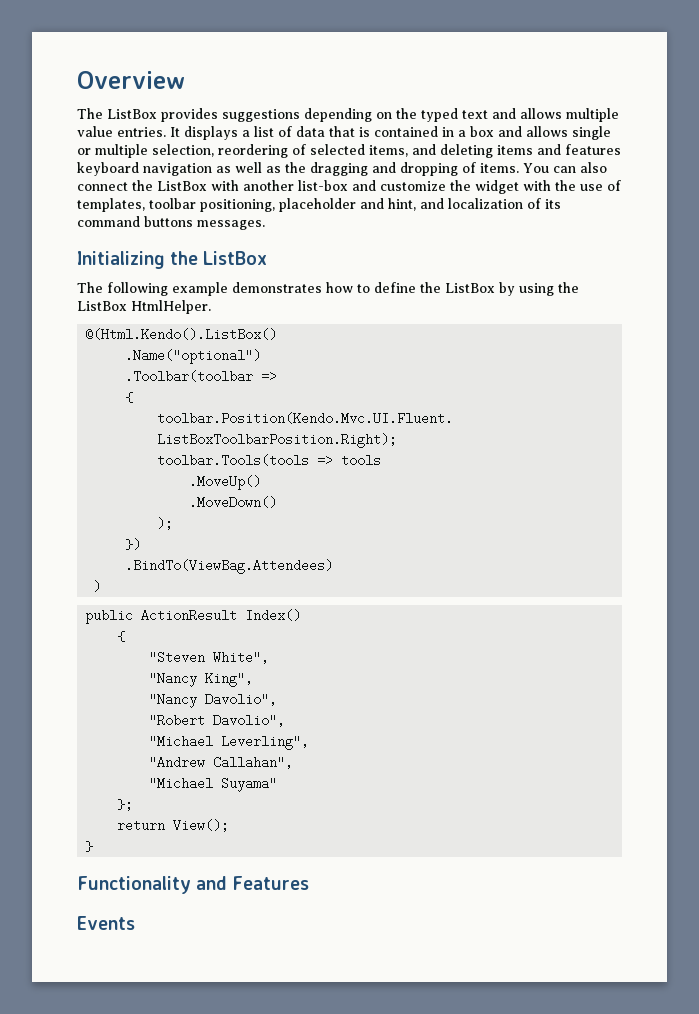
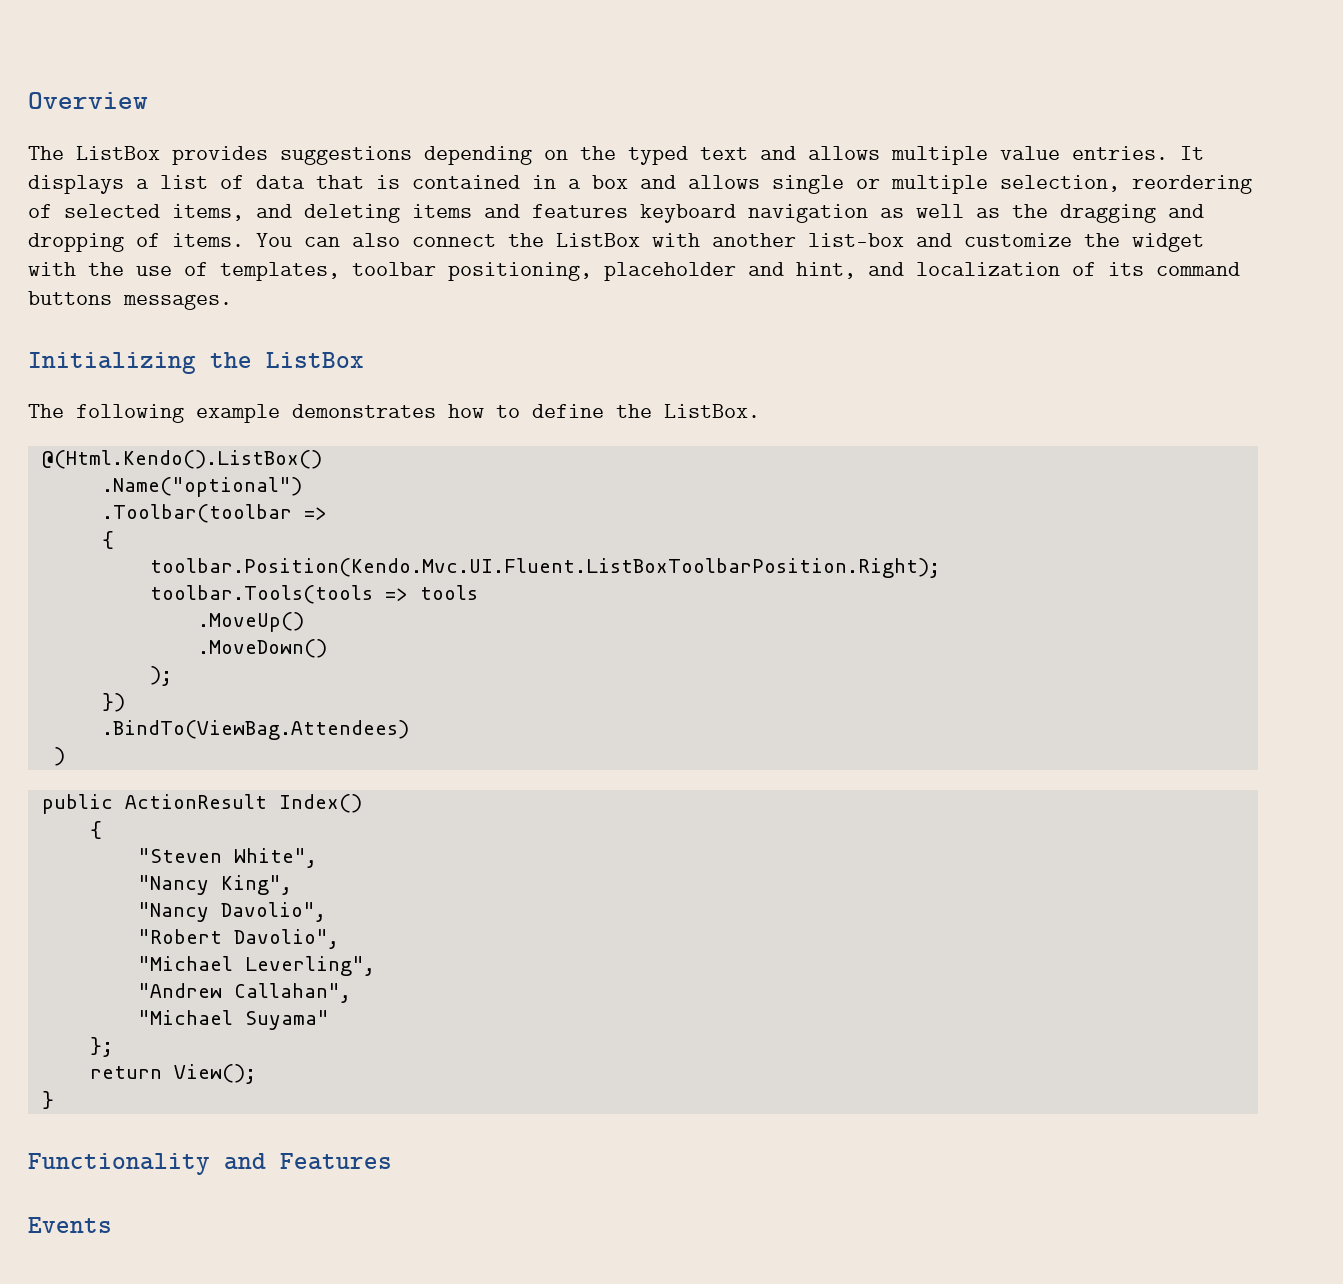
- The following example demonstrates how to define the ListBox by using the ListBox HtmlHelper.
+ The following example demonstrates how to define the ListBox.

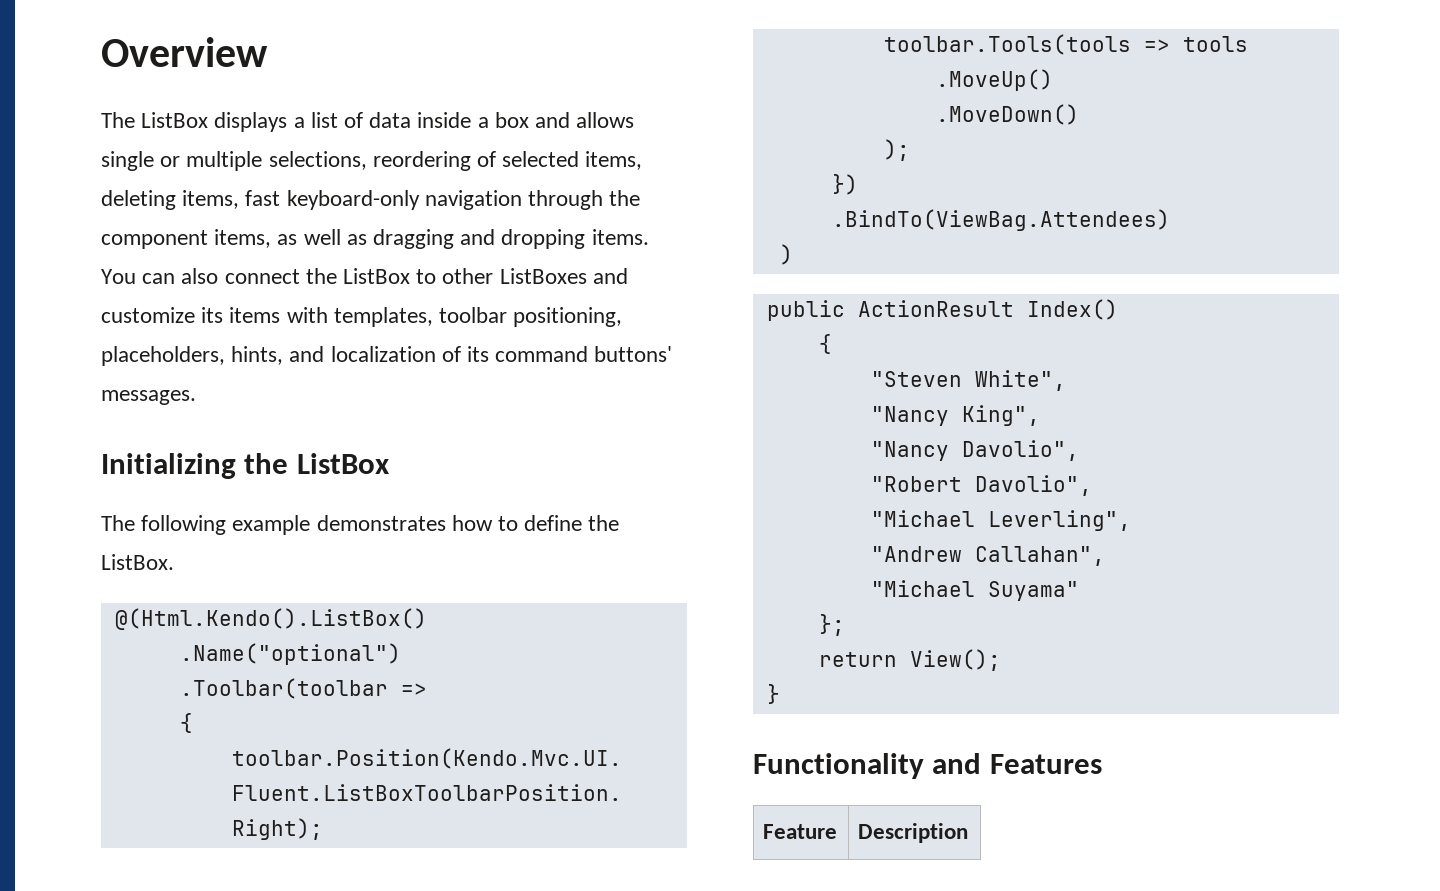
- The ListBox provides suggestions depending on the typed text and allows multiple value entries. It displays a list of data that is contained in a box and allows single or multiple selection, reordering of selected items, and deleting items and features keyboard navigation as well as the dragging and dropping of items.
+ The ListBox displays a list of data inside a box and allows single or multiple selections, reordering of selected items, deleting items, fast keyboard-only navigation through the component items, as well as dragging and dropping items.
- You can also connect the ListBox with another list-box and customize the widget with the use of templates, toolbar positioning, placeholder and hint, and localization of its command buttons messages.
+ You can also connect the ListBox to other ListBoxes and customize its items with templates, toolbar positioning, placeholders, hints, and localization of its command buttons' messages.
- Events
+ Feature | Description

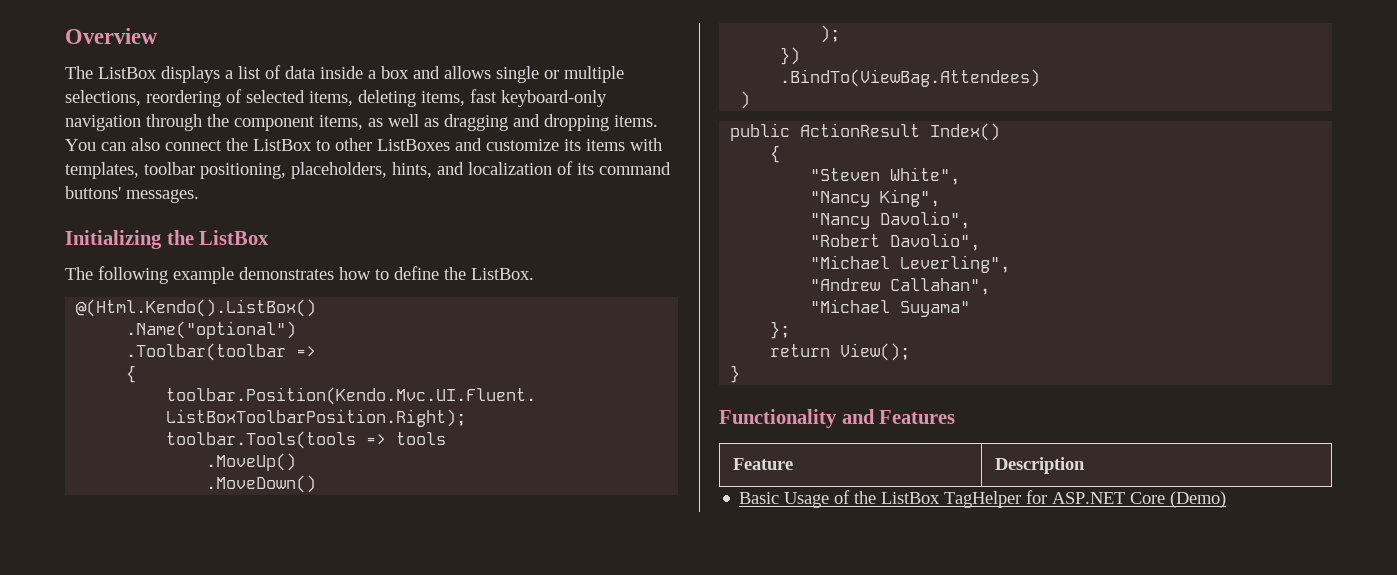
+ Basic Usage of the ListBox TagHelper for ASP.NET Core (Demo)

